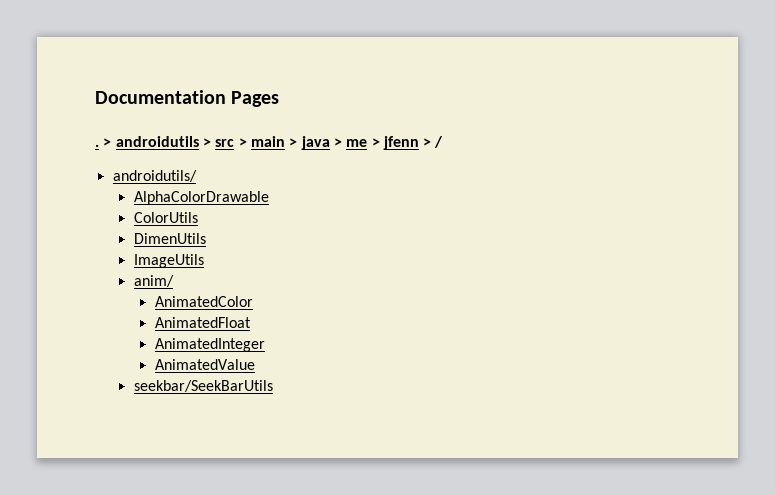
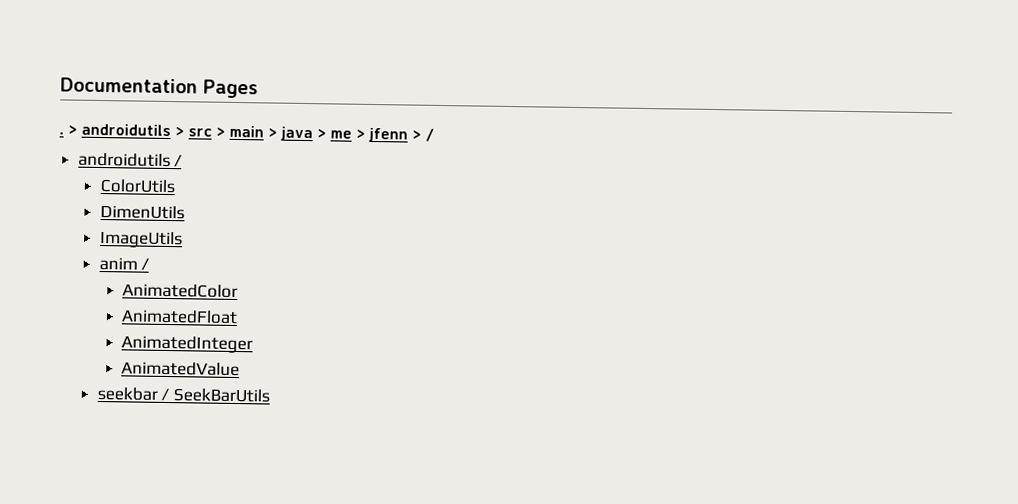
- androidutils/
- AlphaColorDrawable
+ androidutils /
- anim/
+ anim /
- seekbar/SeekBarUtils
+ seekbar / SeekBarUtils

